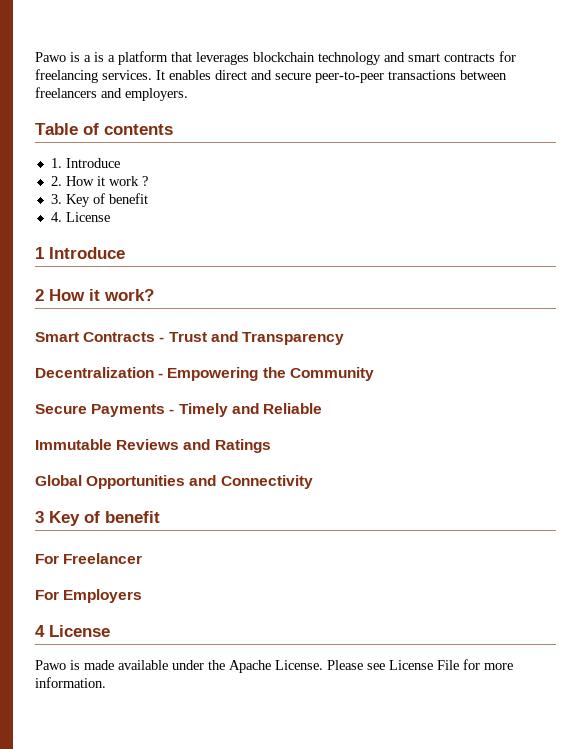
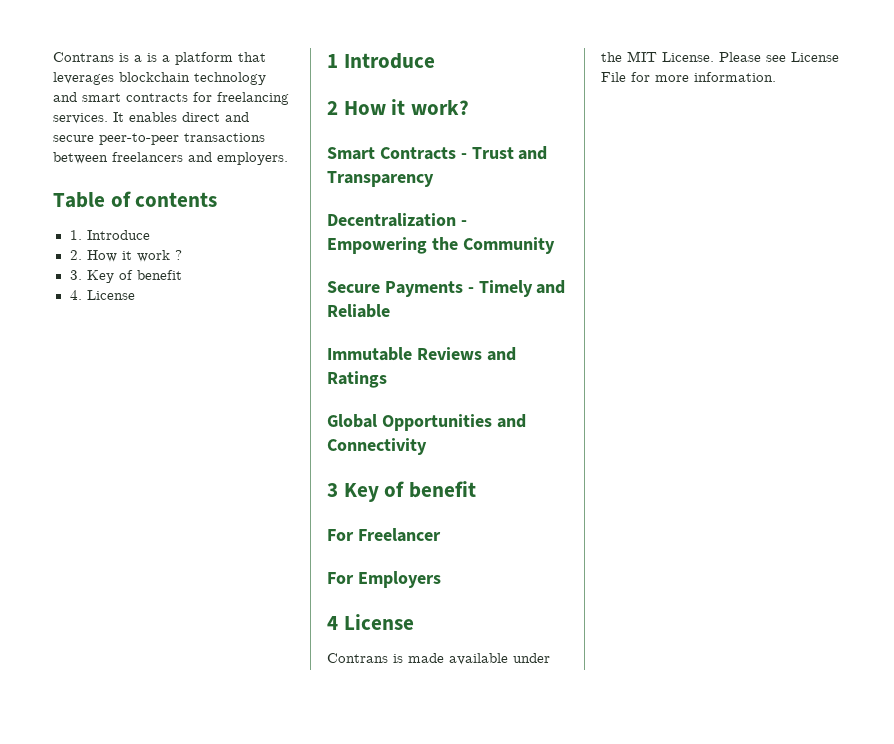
- Pawo is a is a platform that leverages blockchain technology and smart contracts for freelancing services.
+ Contrans is a is a platform that leverages blockchain technology and smart contracts for freelancing services.
- Pawo is made available under the Apache License.
+ Contrans is made available under the MIT License.

